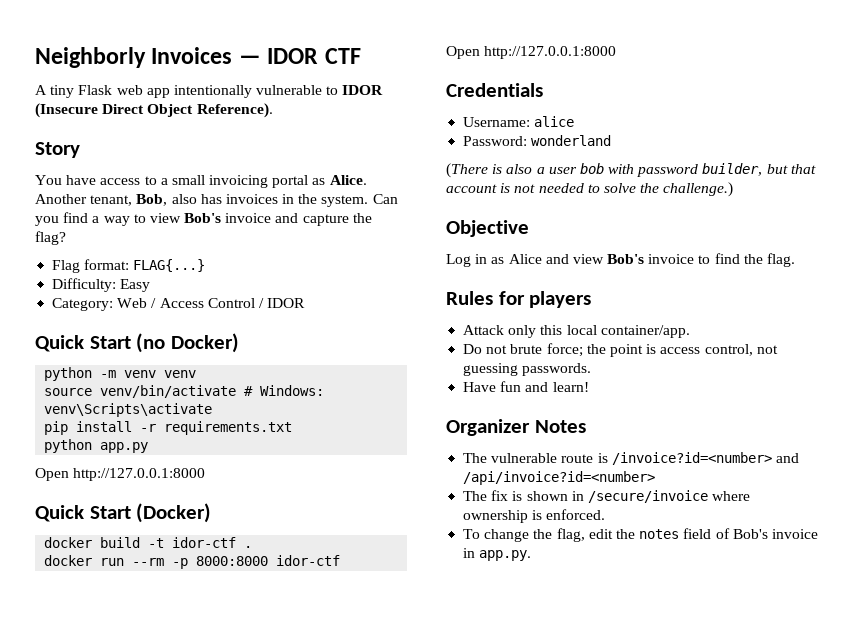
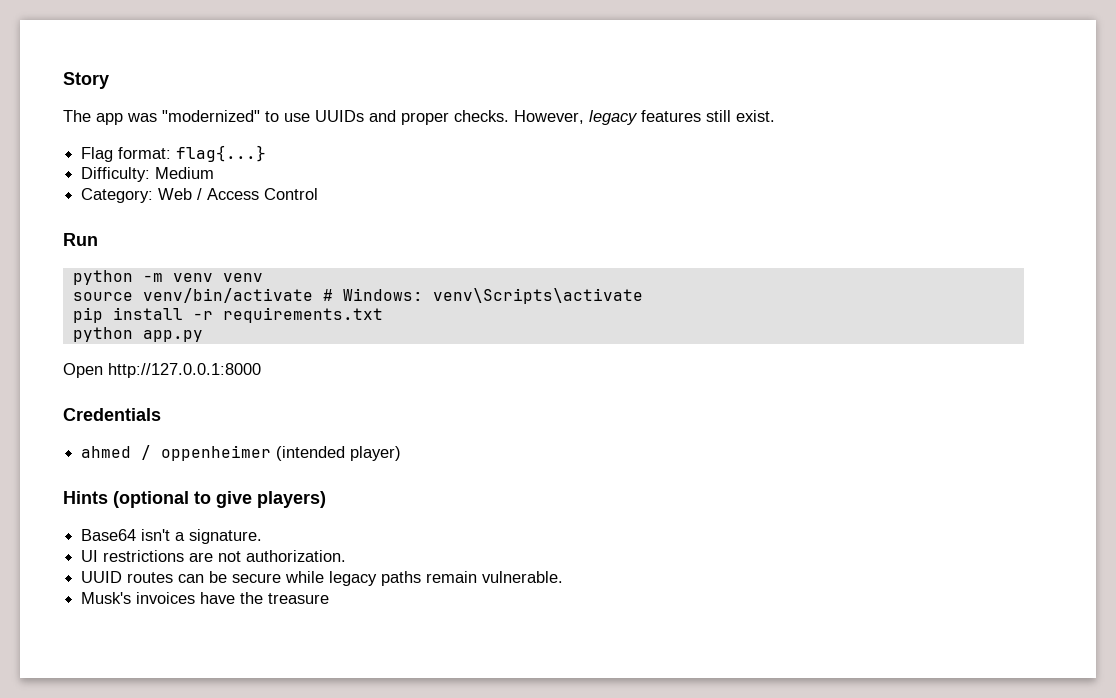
- Neighborly Invoices — IDOR CTF
- A tiny Flask web app intentionally vulnerable to IDOR (Insecure Direct Object Reference).
  Story
- You have access to a small invoicing portal as Alice. Another tenant, Bob, also has invoices in the system. Can you find a way to view Bob's invoice and capture the flag?
+ The app was "modernized" to use UUIDs and proper checks. However, legacy features still exist.
- Flag format: FLAG{...}
+ Flag format: flag{...}
- Difficulty: Easy
+ Difficulty: Medium
- Category: Web / Access Control / IDOR
- Quick Start (no Docker)
+ Category: Web / Access Control
+ Run
- Quick Start (Docker)
- docker build -t idor-ctf .
- docker run --rm -p 8000:8000 idor-ctf
- Open http://127.0.0.1:8000
  Credentials
- Username: alice
- Password: wonderland
- (There is also a user bob with password builder, but that account is not needed to solve the challenge.)
- Objective
- Log in as Alice and view Bob's invoice to find the flag.
- Rules for players
- Attack only this local container/app.
- Do not brute force; the point is access control, not guessing passwords.
- Have fun and learn!
- Organizer Notes
- The vulnerable route is /invoice?id=<number> and /api/invoice?id=<number>
- The fix is shown in /secure/invoice where ownership is enforced.
- To change the flag, edit the notes field of Bob's invoice in app.py.
+ ahmed / oppenheimer (intended player)
+ Hints (optional to give players)
+ Base64 isn't a signature.
+ UI restrictions are not authorization.
+ UUID routes can be secure while legacy paths remain vulnerable.
+ Musk's invoices have the treasure

